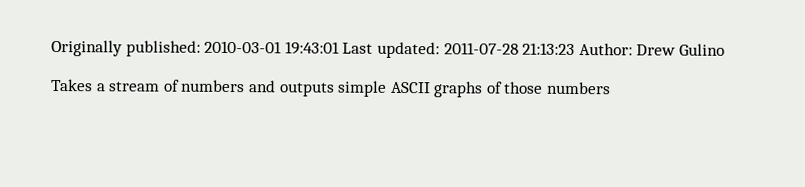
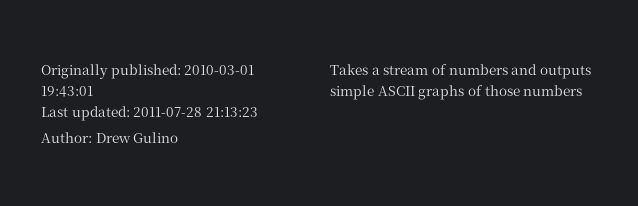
- Originally published: 2010-03-01 19:43:01 Last updated: 2011-07-28 21:13:23 Author: Drew Gulino
+ Originally published: 2010-03-01 19:43:01
+ Last updated: 2011-07-28 21:13:23
+ Author: Drew Gulino

